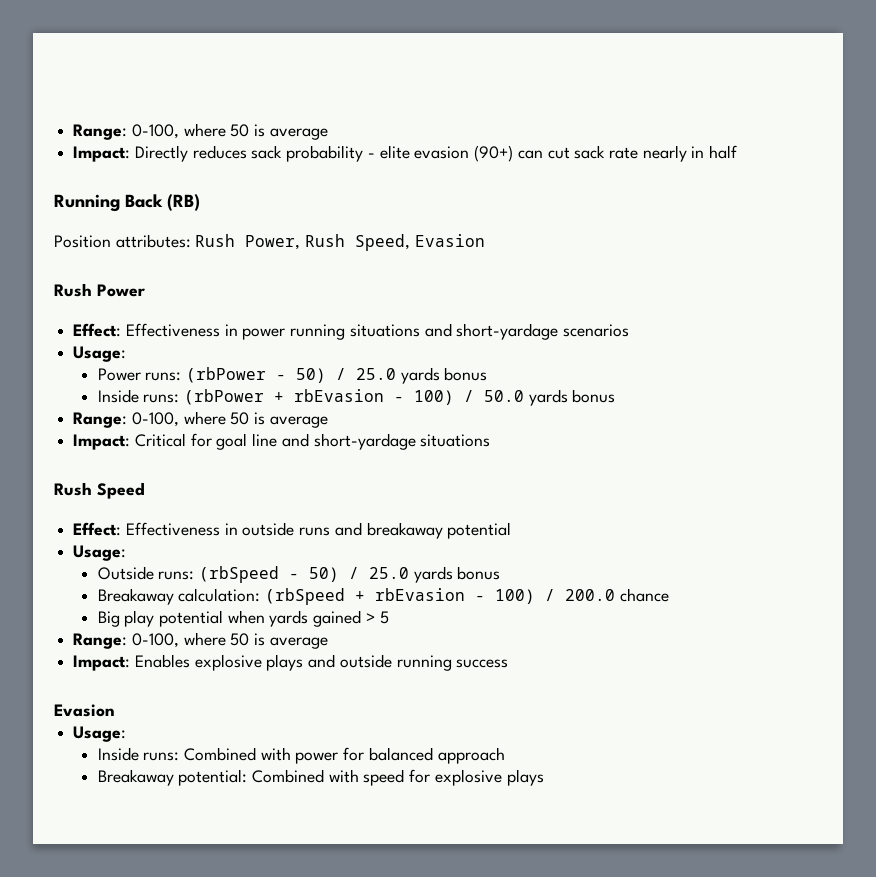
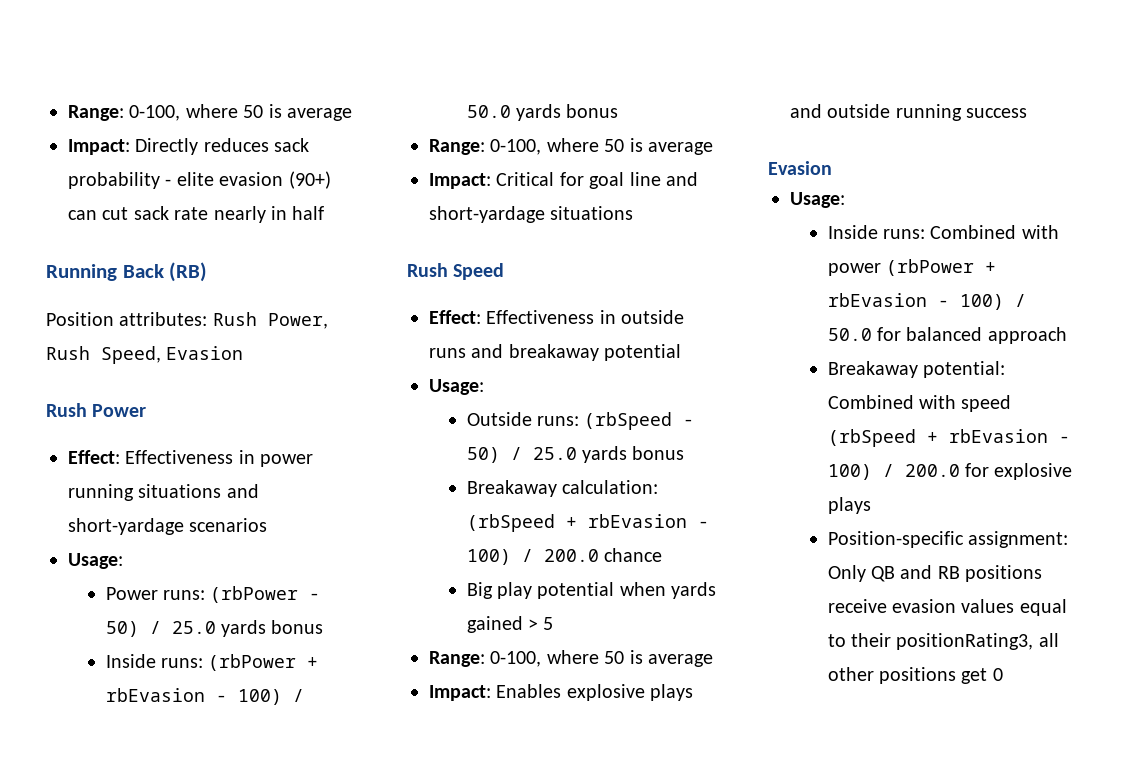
- Inside runs: Combined with power for balanced approach
+ Inside runs: Combined with power (rbPower + rbEvasion - 100) / 50.0 for balanced approach
- Breakaway potential: Combined with speed for explosive plays
+ Breakaway potential: Combined with speed (rbSpeed + rbEvasion - 100) / 200.0 for explosive plays
+ Position-specific assignment: Only QB and RB positions receive evasion values equal to their positionRating3, all other positions get 0

